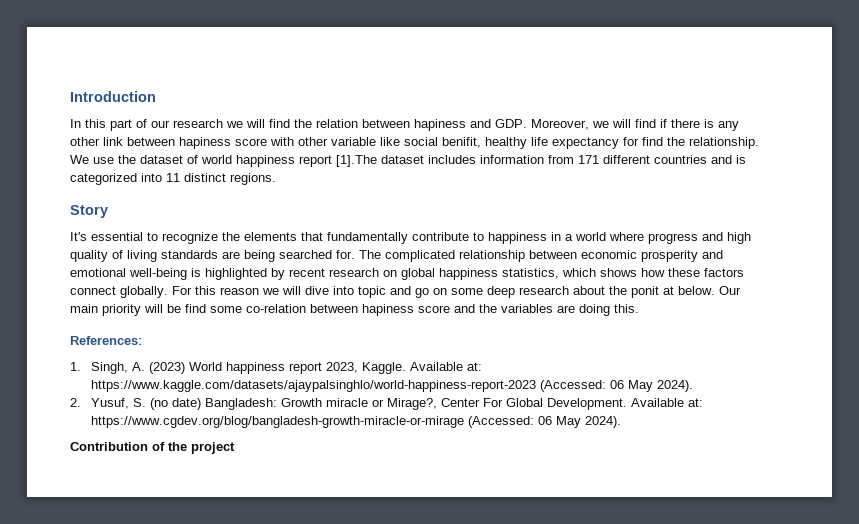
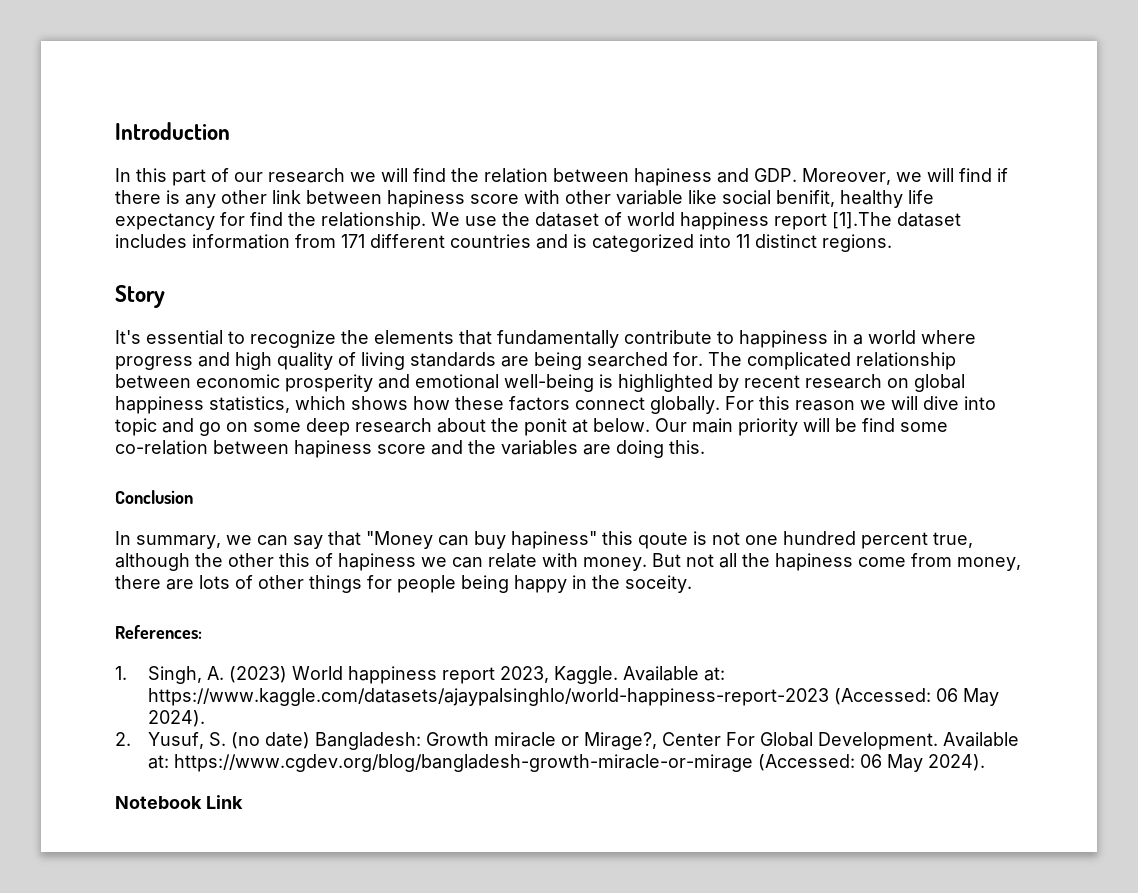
+ Conclusion
+ In summary, we can say that "Money can buy hapiness" this qoute is not one hundred percent true, although the other this of hapiness we can relate with money. But not all the hapiness come from money, there are lots of other things for people being happy in the soceity.
- Contribution of the project
+ Notebook Link

